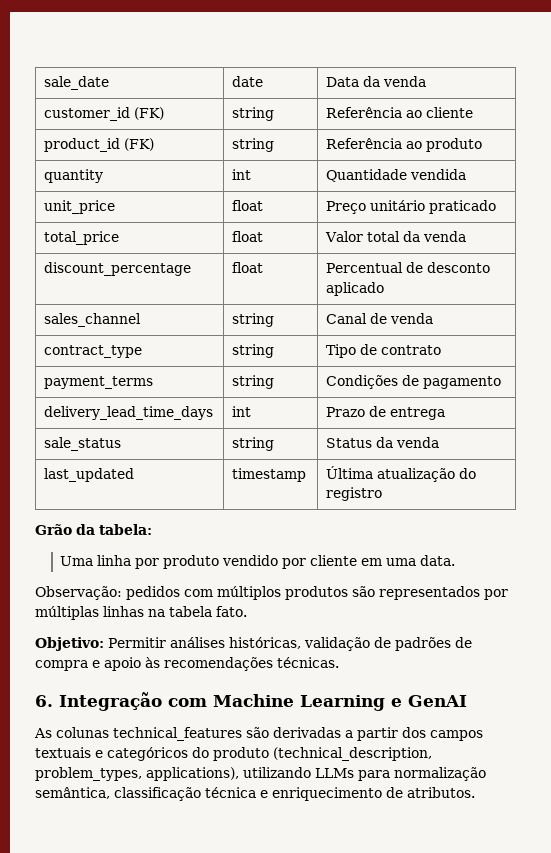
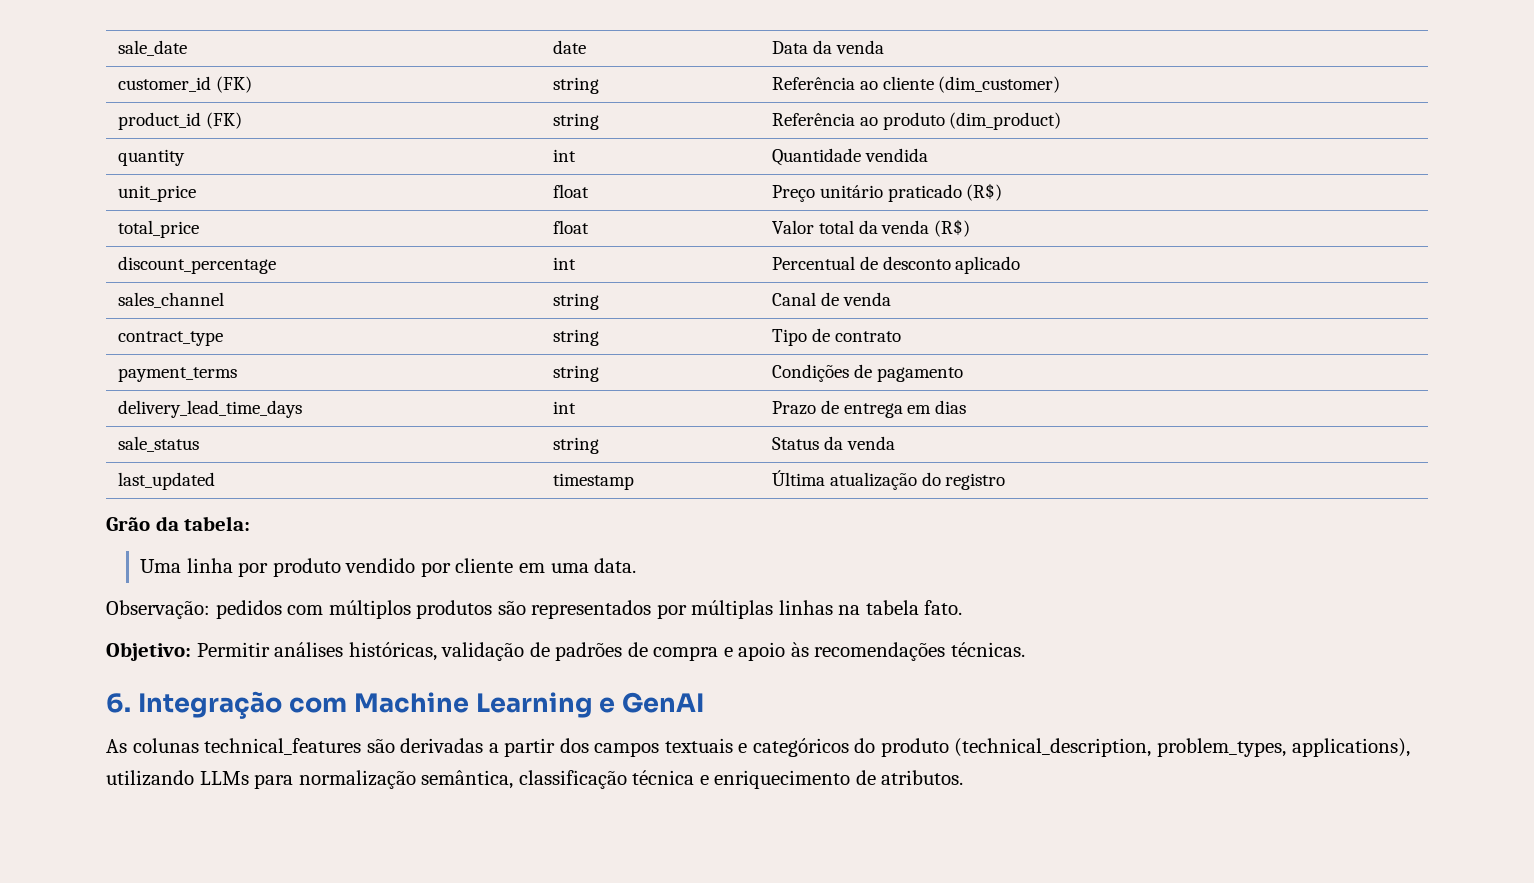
- customer_id (FK) | string | Referência ao cliente
+ customer_id (FK) | string | Referência ao cliente (dim_customer)
- product_id (FK) | string | Referência ao produto
+ product_id (FK) | string | Referência ao produto (dim_product)
- unit_price | float | Preço unitário praticado
+ unit_price | float | Preço unitário praticado (R$)
- total_price | float | Valor total da venda
+ total_price | float | Valor total da venda (R$)
- discount_percentage | float | Percentual de desconto aplicado
+ discount_percentage | int | Percentual de desconto aplicado
- delivery_lead_time_days | int | Prazo de entrega
+ delivery_lead_time_days | int | Prazo de entrega em dias

